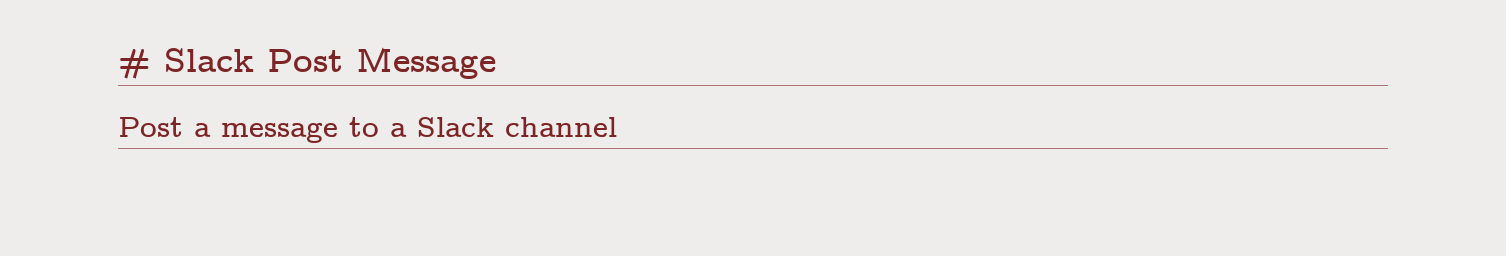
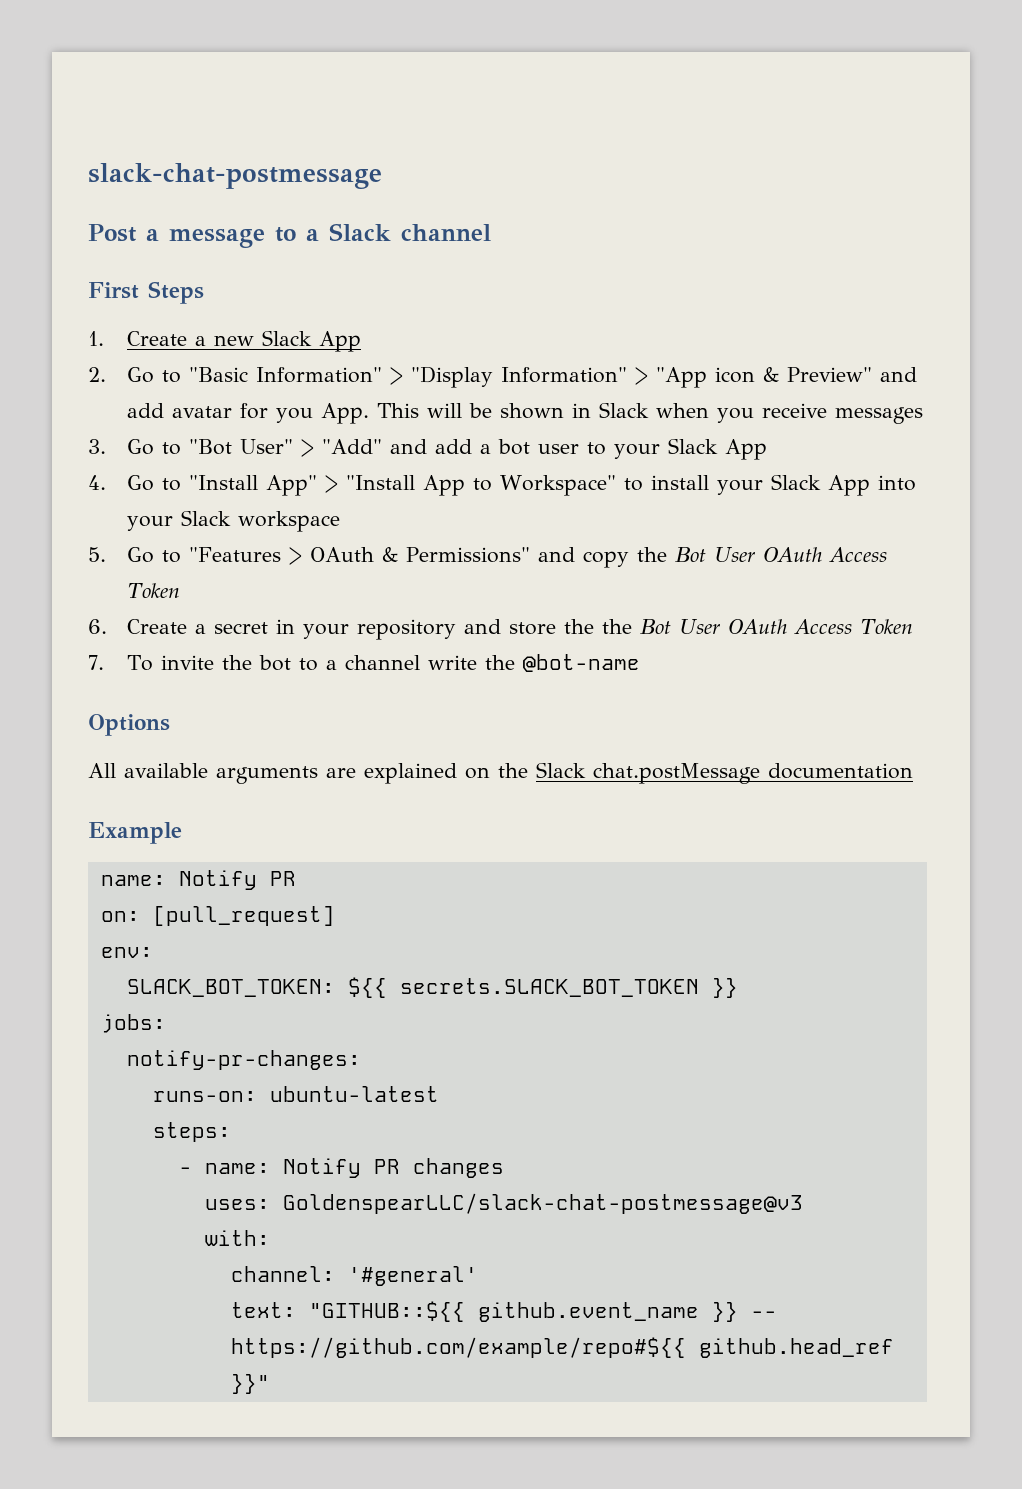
- # Slack Post Message
+ slack-chat-postmessage
+ First Steps
+ 1. Create a new Slack App
+ 2. Go to "Basic Information" > "Display Information" > "App icon & Preview" and add avatar for you App. This will be shown in Slack when you receive messages
+ 3. Go to "Bot User" > "Add" and add a bot user to your Slack App
+ 4. Go to "Install App" > "Install App to Workspace" to install your Slack App into your Slack workspace
+ 5. Go to "Features > OAuth & Permissions" and copy the Bot User OAuth Access Token
+ 6. Create a secret in your repository and store the the Bot User OAuth Access Token
+ 7. To invite the bot to a channel write the @bot-name
+ Options
+ All available arguments are explained on the Slack chat.postMessage documentation
+ Example
+ name: Notify PR
+ on: [pull_request]
+ env:
+ SLACK_BOT_TOKEN: ${{ secrets.SLACK_BOT_TOKEN }}
+ jobs:
+ notify-pr-changes:
+ runs-on: ubuntu-latest
+ steps:
+ - name: Notify PR changes
+ uses: GoldenspearLLC/slack-chat-postmessage@v3
+ with:
+ channel: '#general'
+ text: "GITHUB::${{ github.event_name }} -- https://github.com/example/repo#${{ github.head_ref }}"

